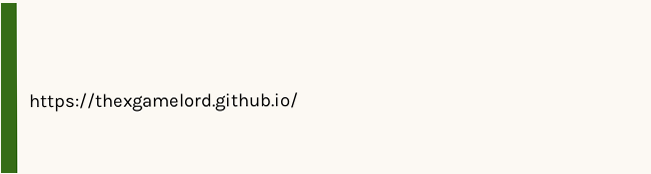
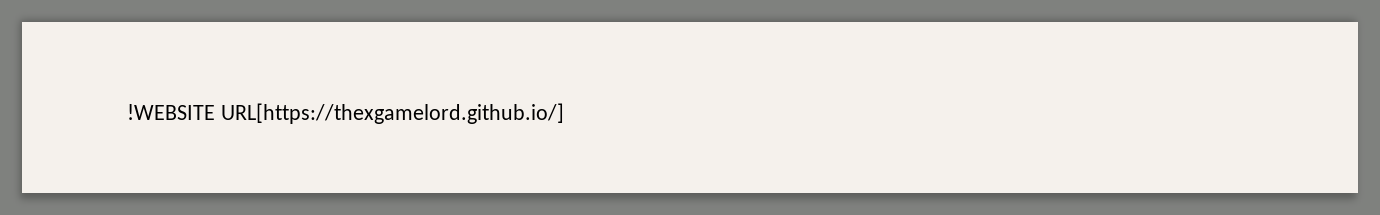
- https://thexgamelord.github.io/
+ !WEBSITE URL[https://thexgamelord.github.io/]

